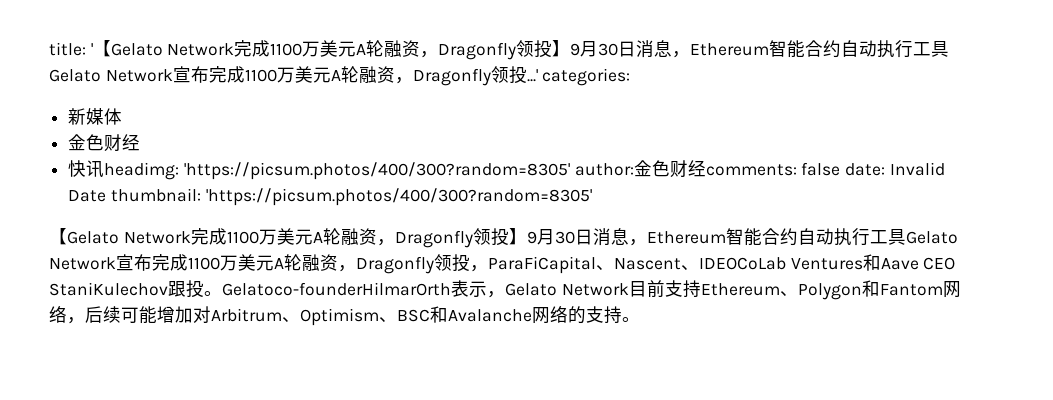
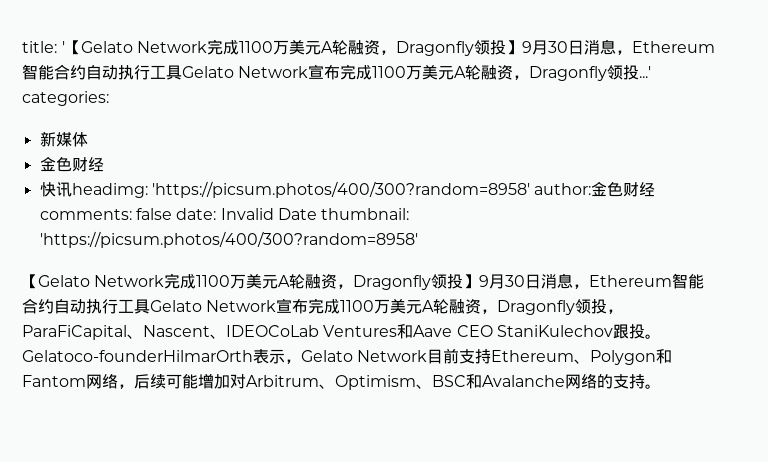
- 快讯headimg: 'https://picsum.photos/400/300?random=8305' author:金色财经comments: false date: Invalid Date thumbnail: 'https://picsum.photos/400/300?random=8305'
+ 快讯headimg: 'https://picsum.photos/400/300?random=8958' author:金色财经comments: false date: Invalid Date thumbnail: 'https://picsum.photos/400/300?random=8958'

